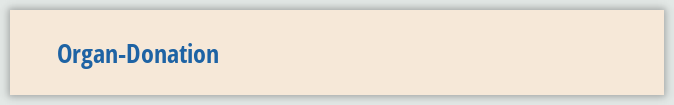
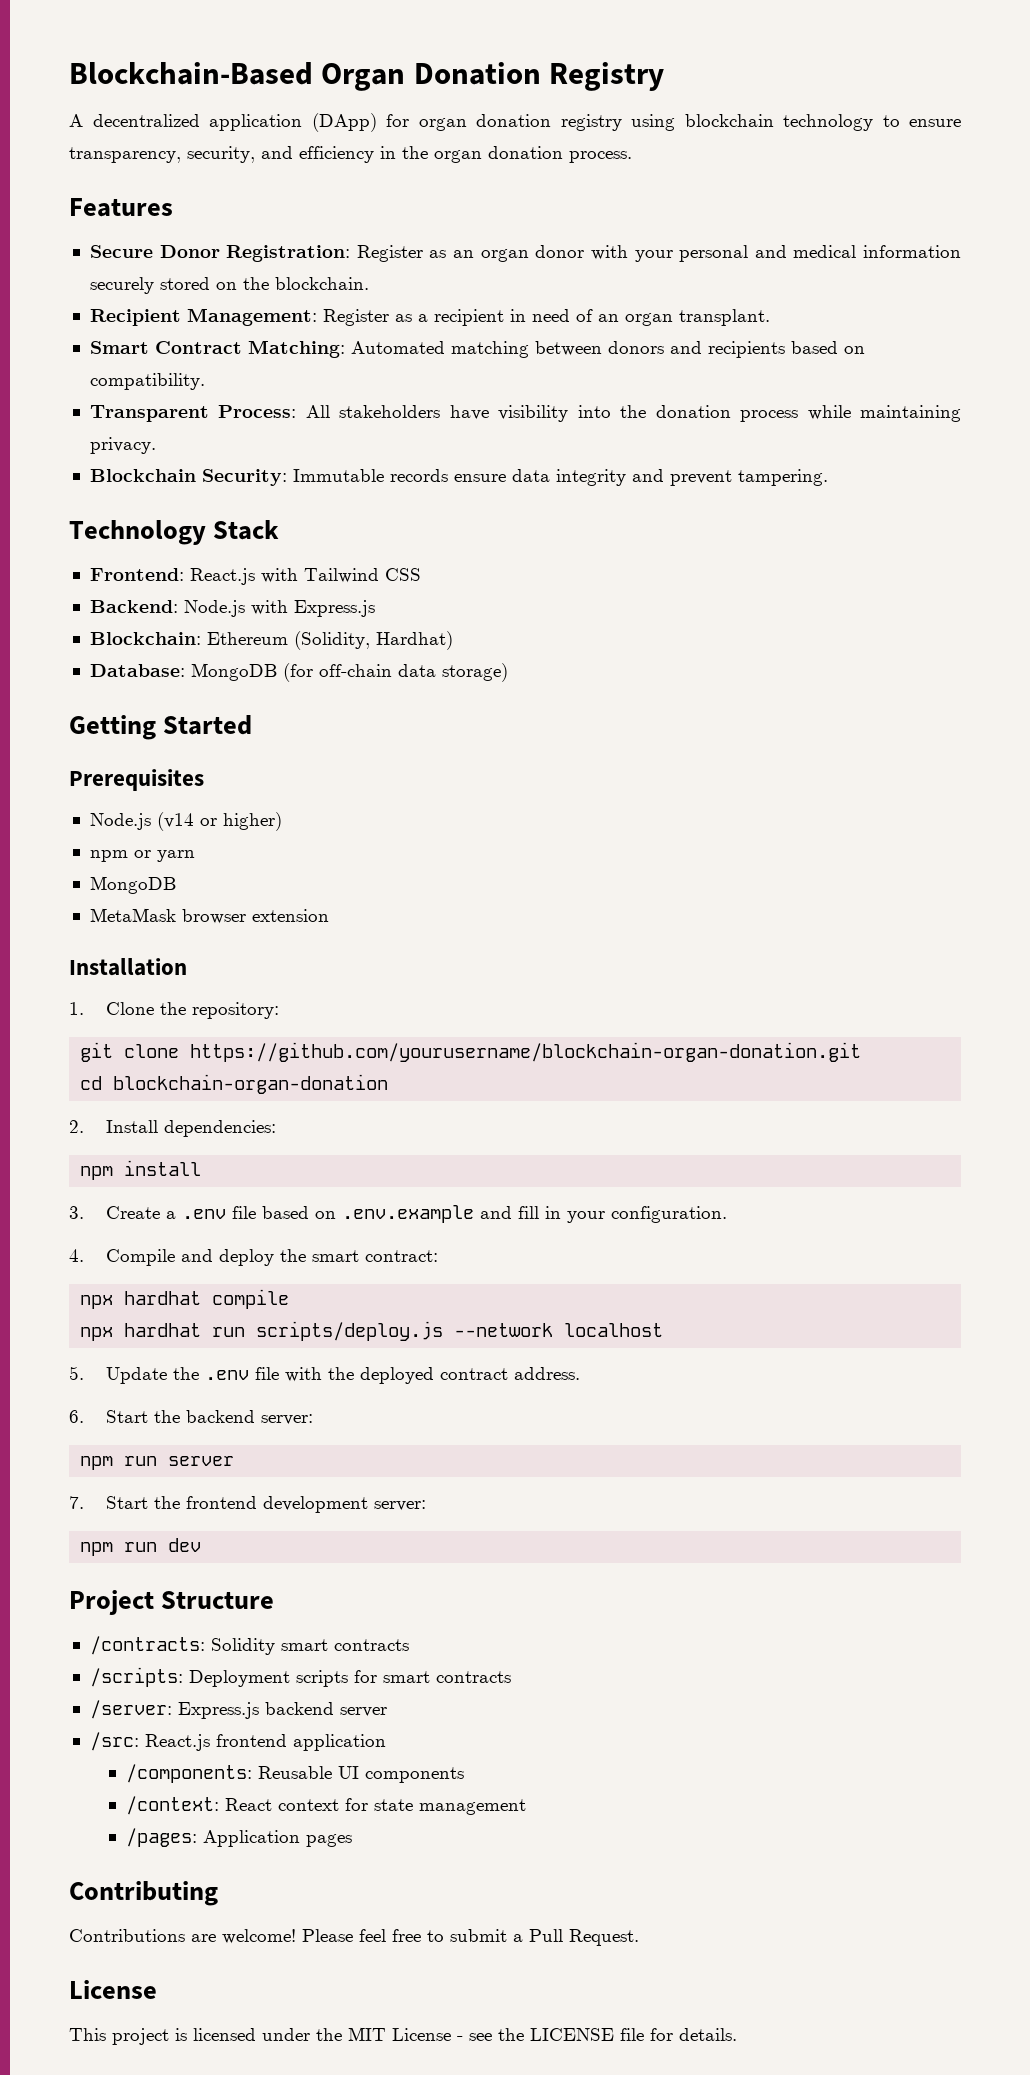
- Organ-Donation
+ Blockchain-Based Organ Donation Registry
+ A decentralized application (DApp) for organ donation registry using blockchain technology to ensure transparency, security, and efficiency in the organ donation process.
+ Features
+ Secure Donor Registration: Register as an organ donor with your personal and medical information securely stored on the blockchain.
+ Recipient Management: Register as a recipient in need of an organ transplant.
+ Smart Contract Matching: Automated matching between donors and recipients based on compatibility.
+ Transparent Process: All stakeholders have visibility into the donation process while maintaining privacy.
+ Blockchain Security: Immutable records ensure data integrity and prevent tampering.
+ Technology Stack
+ Frontend: React.js with Tailwind CSS
+ Backend: Node.js with Express.js
+ Blockchain: Ethereum (Solidity, Hardhat)
+ Database: MongoDB (for off-chain data storage)
+ Getting Started
+ Prerequisites
+ Node.js (v14 or higher)
+ npm or yarn
+ MongoDB
+ MetaMask browser extension
+ Installation
+ 1. Clone the repository:
+ git clone https://github.com/yourusername/blockchain-organ-donation.git
+ cd blockchain-organ-donation
+ 2. Install dependencies:
+ npm install
+ 3. Create a .env file based on .env.example and fill in your configuration.
+ 4. Compile and deploy the smart contract:
+ npx hardhat compile
+ npx hardhat run scripts/deploy.js --network localhost
+ 5. Update the .env file with the deployed contract address.
+ 6. Start the backend server:
+ npm run server
+ 7. Start the frontend development server:
+ npm run dev
+ Project Structure
+ /contracts: Solidity smart contracts
+ /scripts: Deployment scripts for smart contracts
+ /server: Express.js backend server
+ /src: React.js frontend application
+ /components: Reusable UI components
+ /context: React context for state management
+ /pages: Application pages
+ Contributing
+ Contributions are welcome! Please feel free to submit a Pull Request.
+ License
+ This project is licensed under the MIT License - see the LICENSE file for details.

